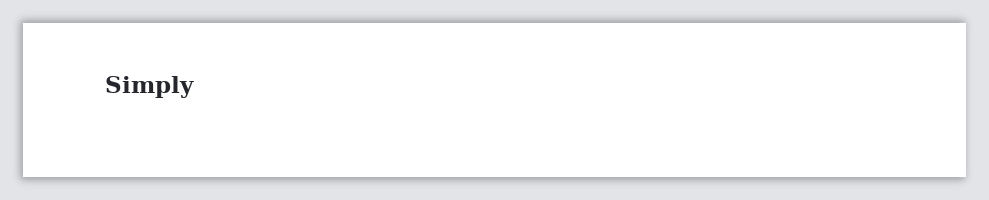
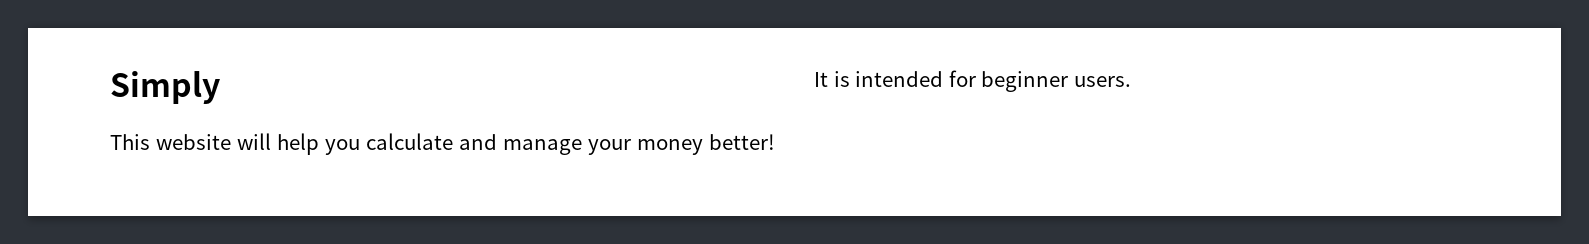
+ This website will help you calculate and manage your money better! It is intended for beginner users.

